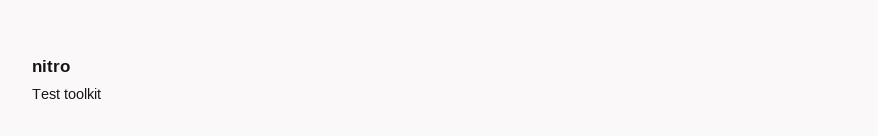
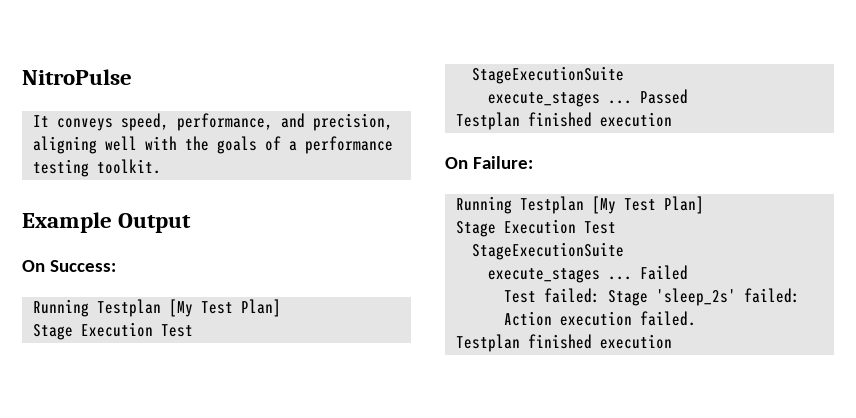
- nitro
- Test toolkit
+ NitroPulse
+ It conveys speed, performance, and precision, aligning well with the goals of a performance testing toolkit.
+ Example Output
+ On Success:
+ Running Testplan [My Test Plan]
+ Stage Execution Test
+ StageExecutionSuite
+ execute_stages ... Passed
+ Testplan finished execution
+ On Failure:
+ Running Testplan [My Test Plan]
+ Stage Execution Test
+ StageExecutionSuite
+ execute_stages ... Failed
+ Test failed: Stage 'sleep_2s' failed: Action execution failed.
+ Testplan finished execution

